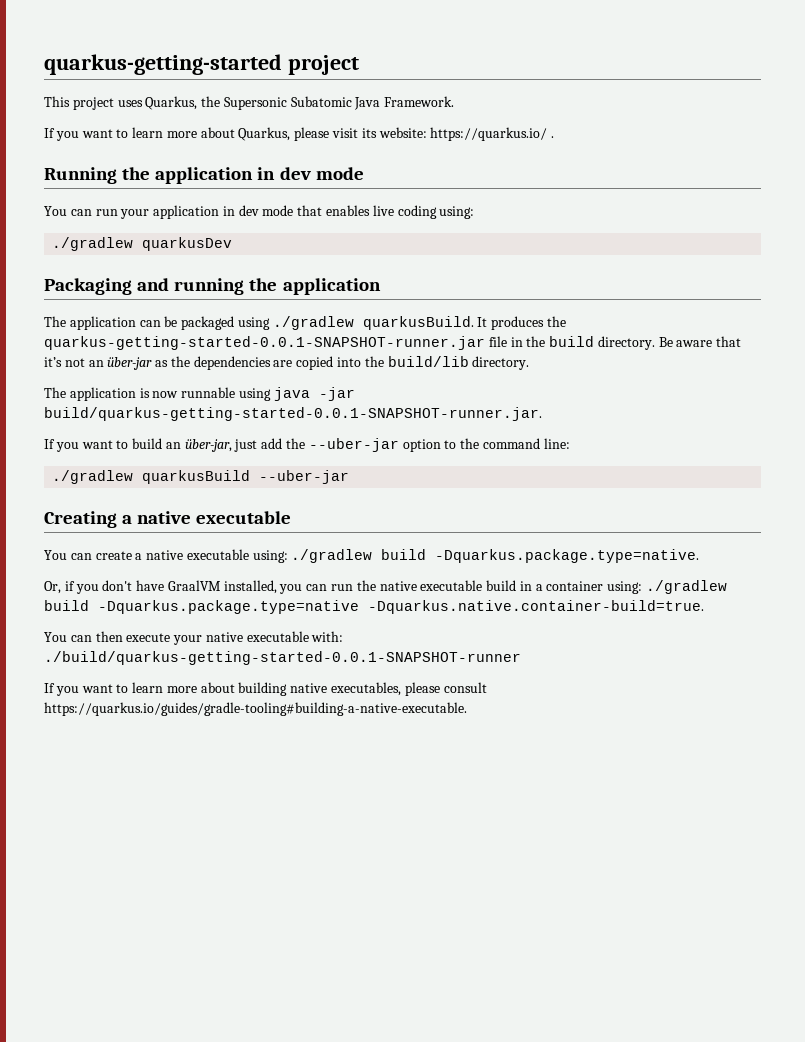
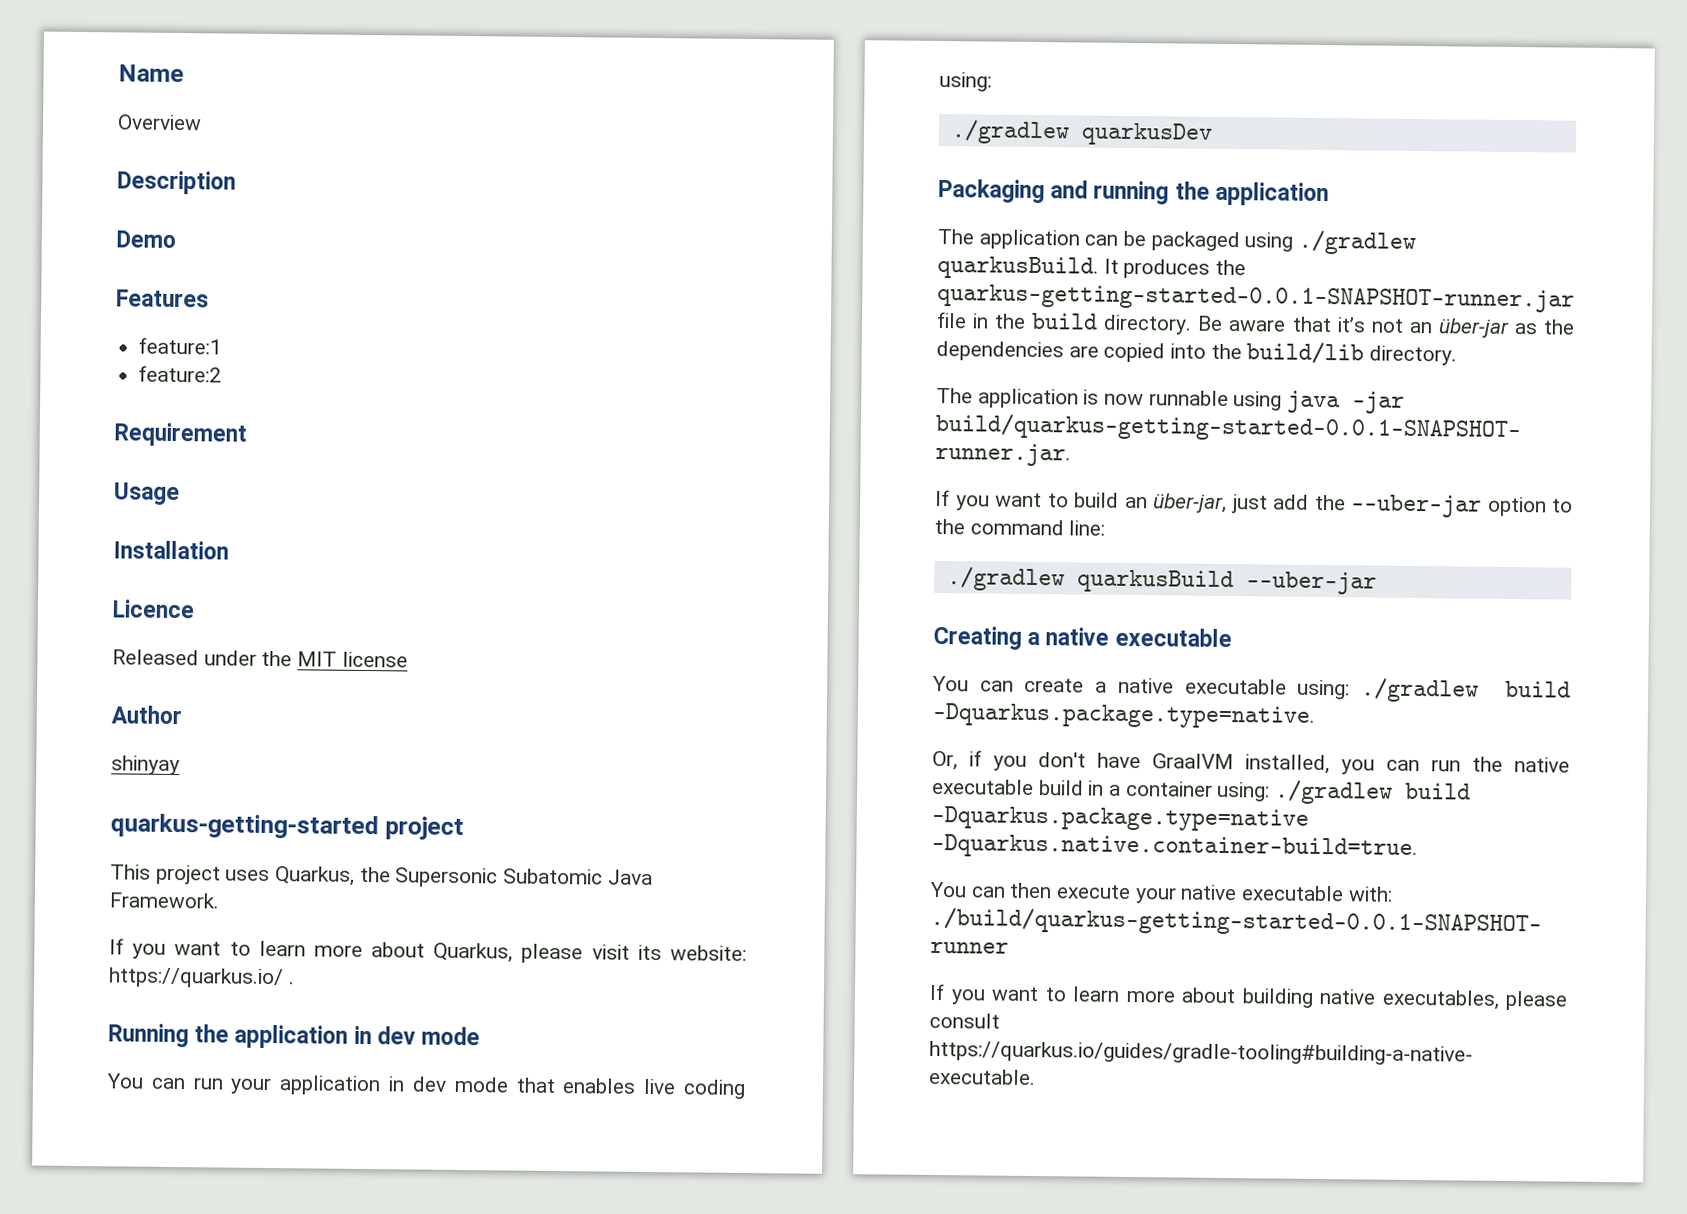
+ Name
+ Overview
+ Description
+ Demo
+ Features
+ feature:1
+ feature:2
+ Requirement
+ Usage
+ Installation
+ Licence
+ Released under the MIT license
+ Author
+ shinyay

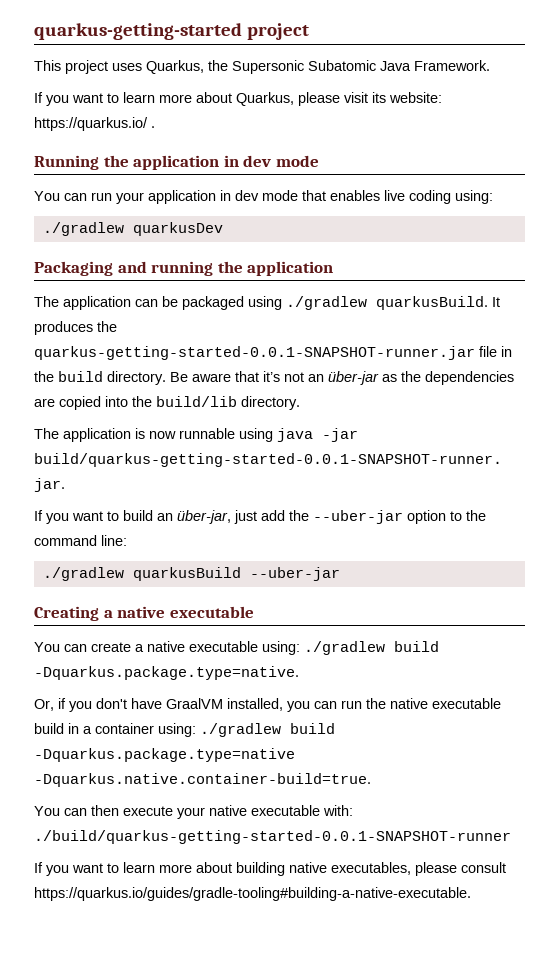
- Name
- Overview
- Description
- Demo
- Features
- feature:1
- feature:2
- Requirement
- Usage
- Installation
- Licence
- Released under the MIT license
- Author
- shinyay

